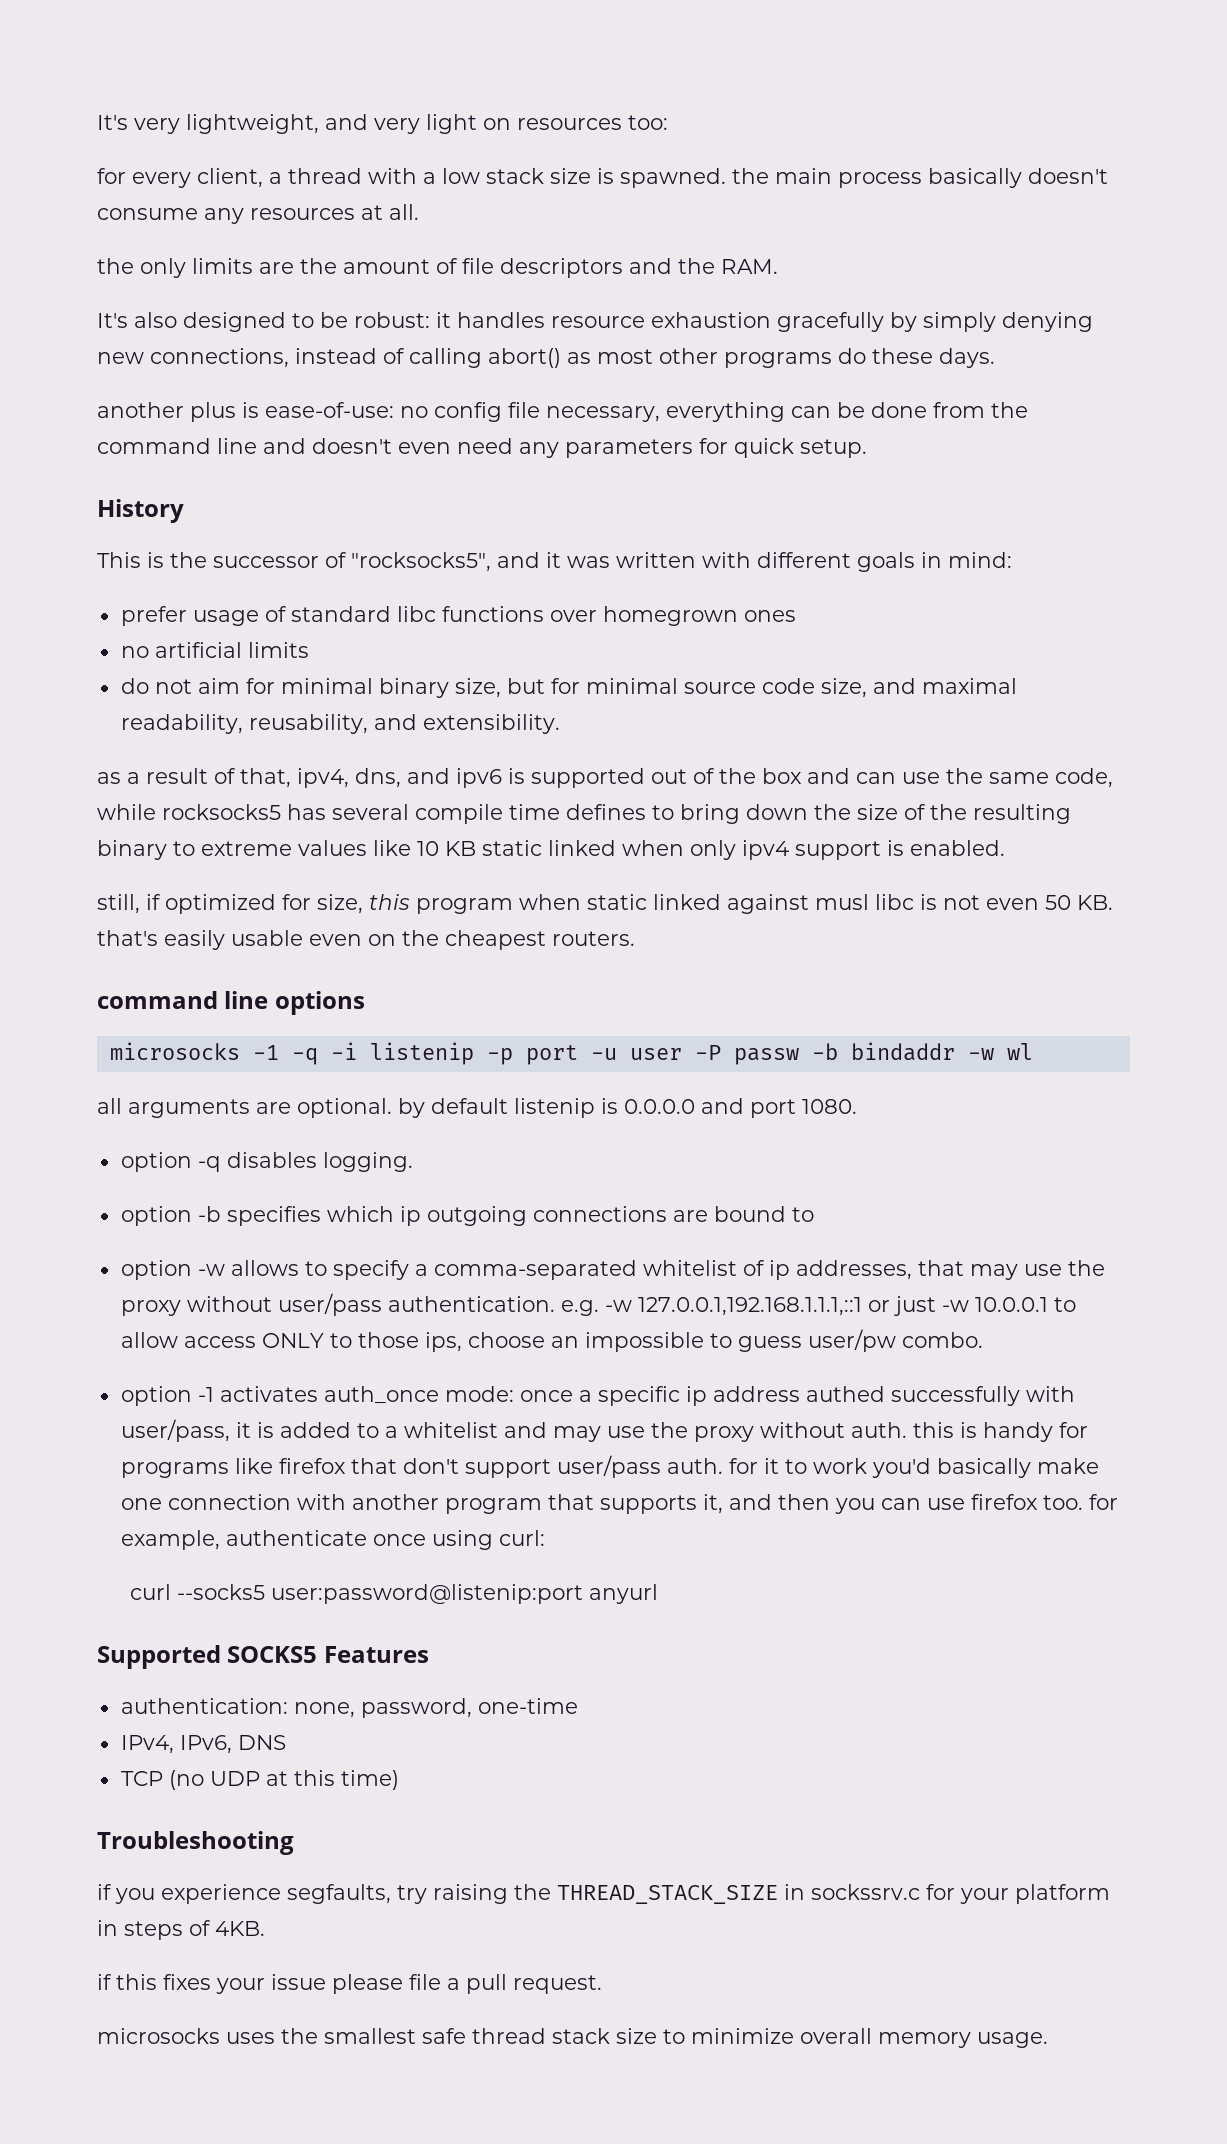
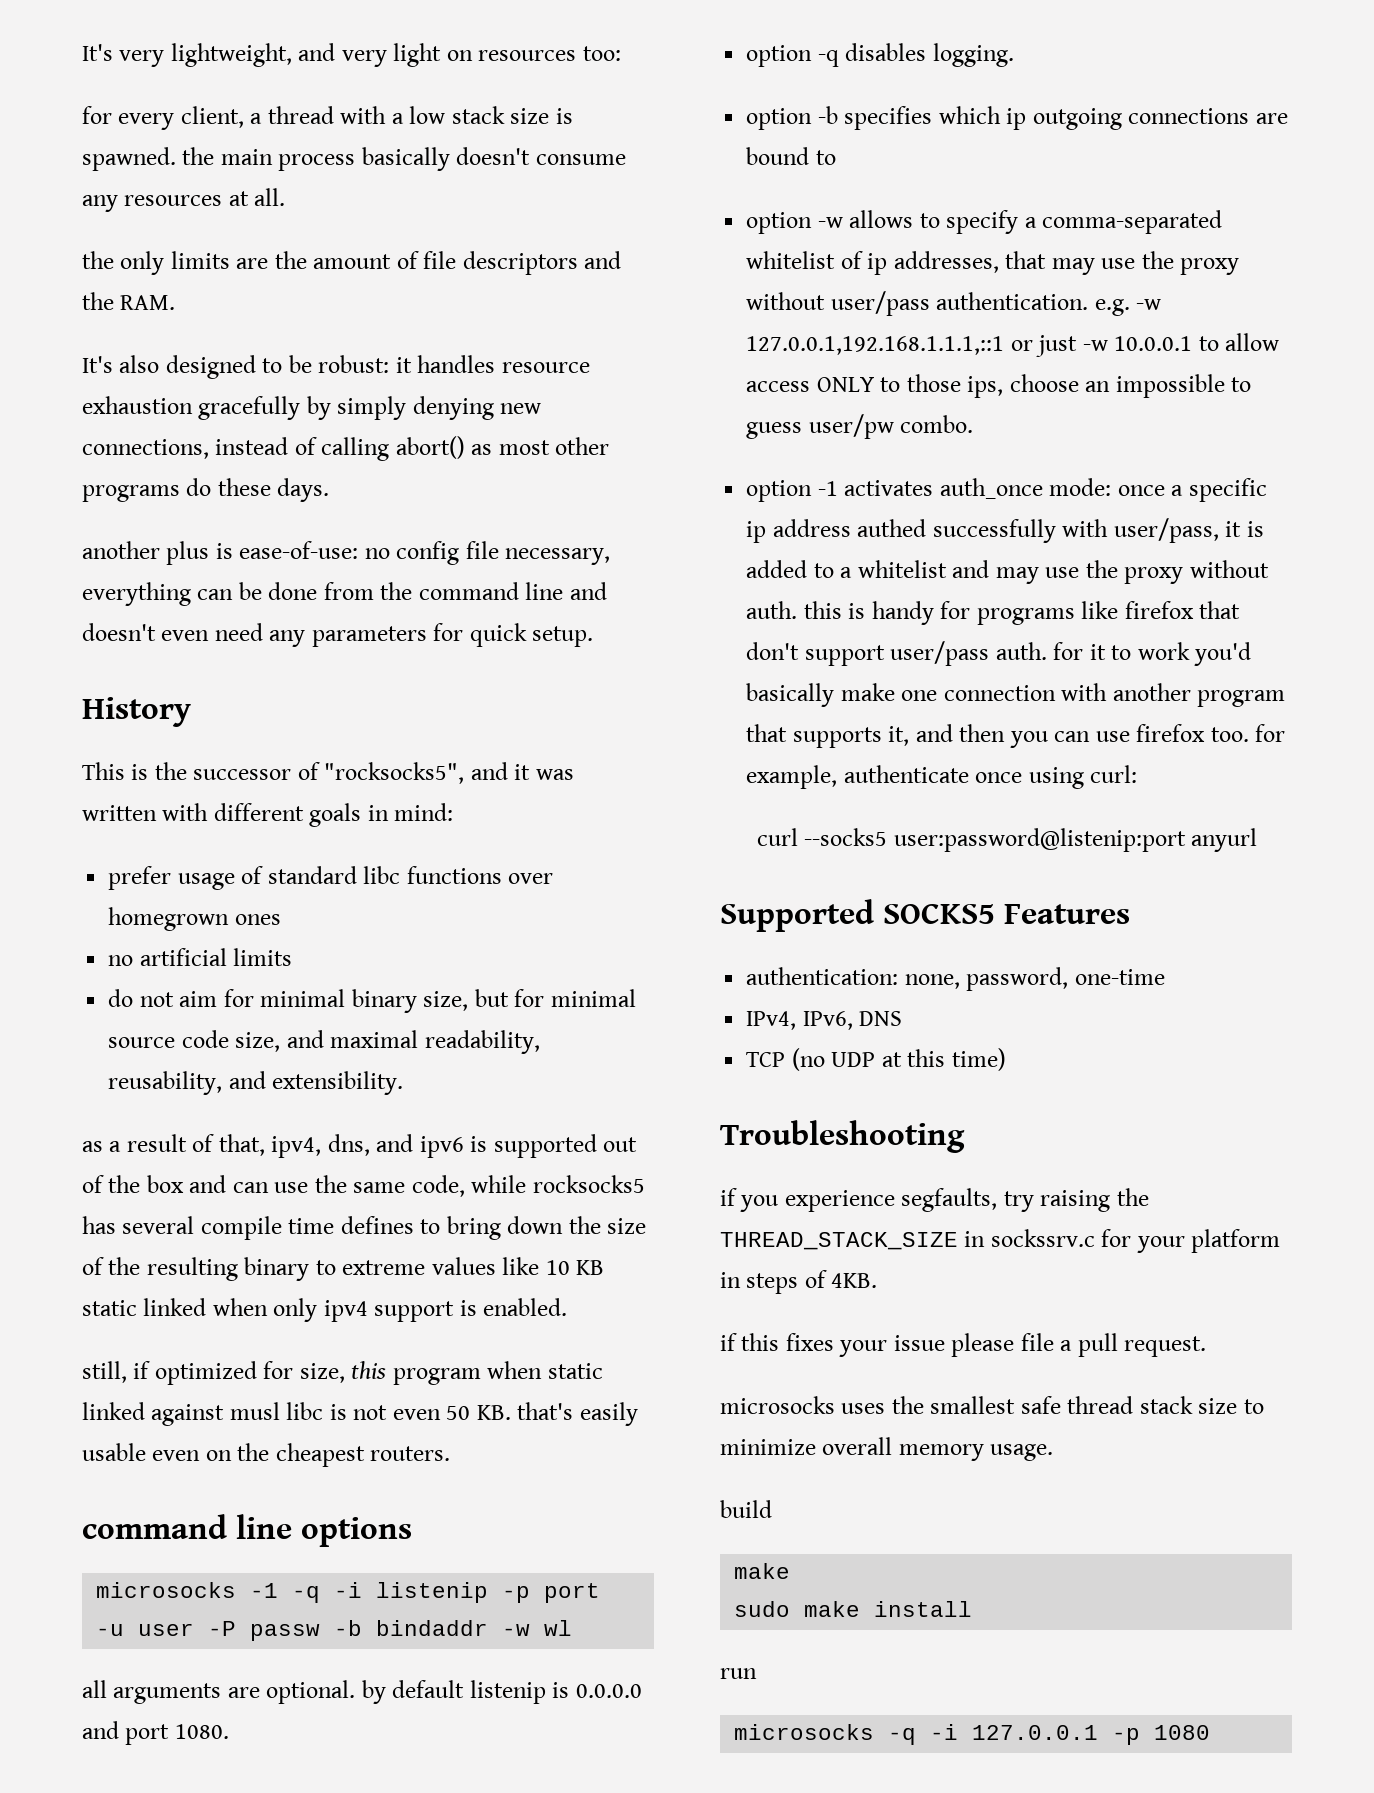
+ build
+ make
+ sudo make install
+ run
+ microsocks -q -i 127.0.0.1 -p 1080

